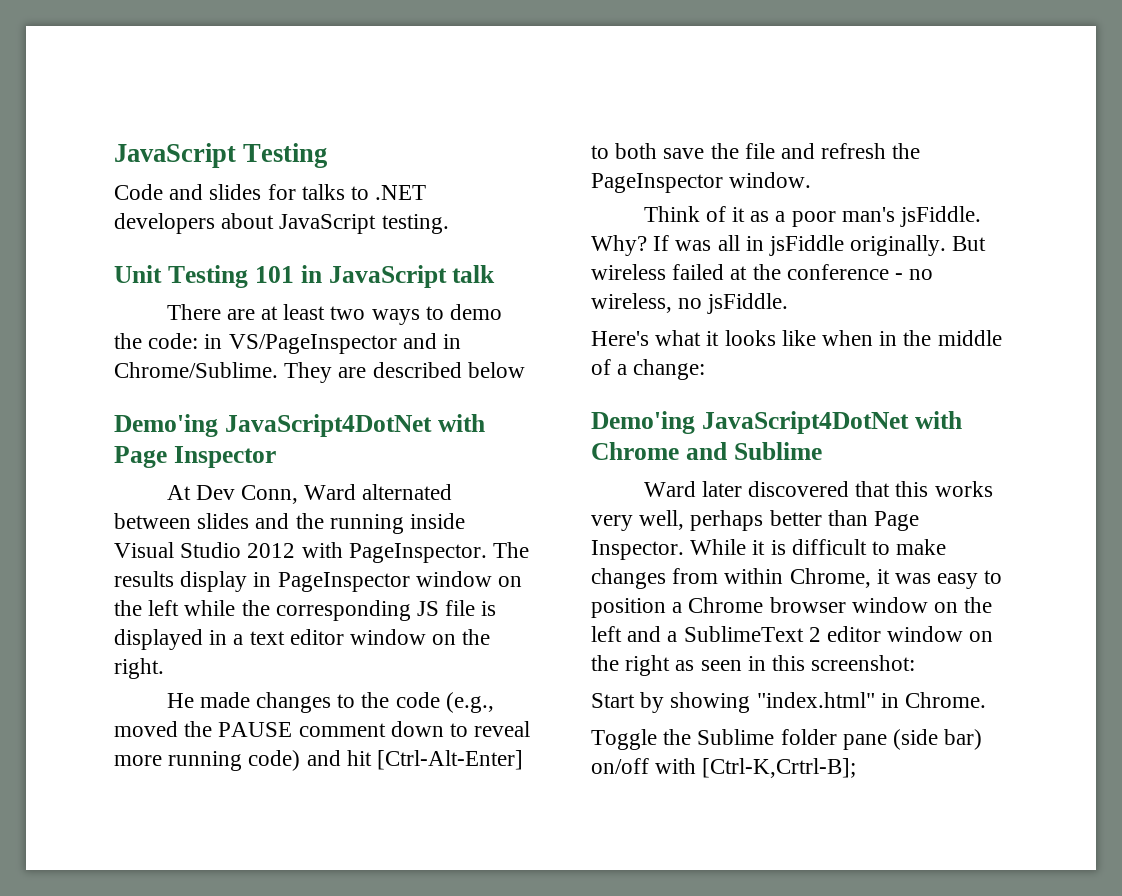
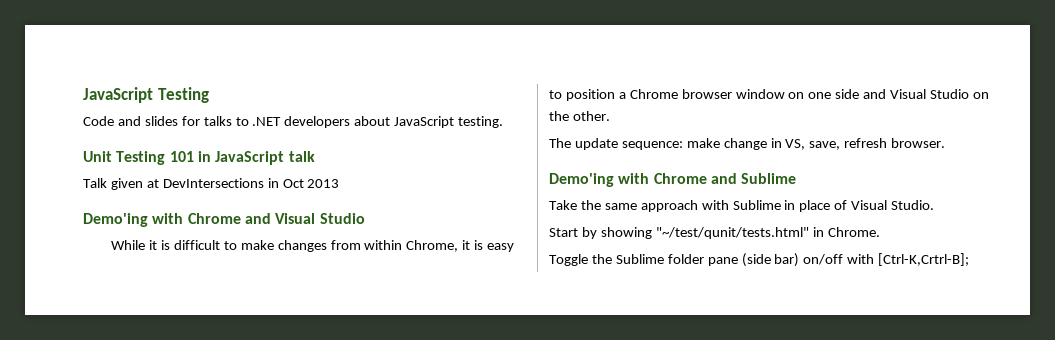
- There are at least two ways to demo the code: in VS/PageInspector and in Chrome/Sublime. They are described below
- Demo'ing JavaScript4DotNet with Page Inspector
- At Dev Conn, Ward alternated between slides and the running inside Visual Studio 2012 with PageInspector. The results display in PageInspector window on the left while the corresponding JS file is displayed in a text editor window on the right.
- He made changes to the code (e.g., moved the PAUSE comment down to reveal more running code) and hit [Ctrl-Alt-Enter] to both save the file and refresh the PageInspector window.
- Think of it as a poor man's jsFiddle. Why? If was all in jsFiddle originally. But wireless failed at the conference - no wireless, no jsFiddle.
- Here's what it looks like when in the middle of a change:
- Demo'ing JavaScript4DotNet with Chrome and Sublime
- Ward later discovered that this works very well, perhaps better than Page Inspector. While it is difficult to make changes from within Chrome, it was easy to position a Chrome browser window on the left and a SublimeText 2 editor window on the right as seen in this screenshot:
+ Talk given at DevIntersections in Oct 2013
+ Demo'ing with Chrome and Visual Studio
+ While it is difficult to make changes from within Chrome, it is easy to position a Chrome browser window on one side and Visual Studio on the other.
+ The update sequence: make change in VS, save, refresh browser.
+ Demo'ing with Chrome and Sublime
+ Take the same approach with Sublime in place of Visual Studio.
- Start by showing "index.html" in Chrome.
+ Start by showing "~/test/qunit/tests.html" in Chrome.

